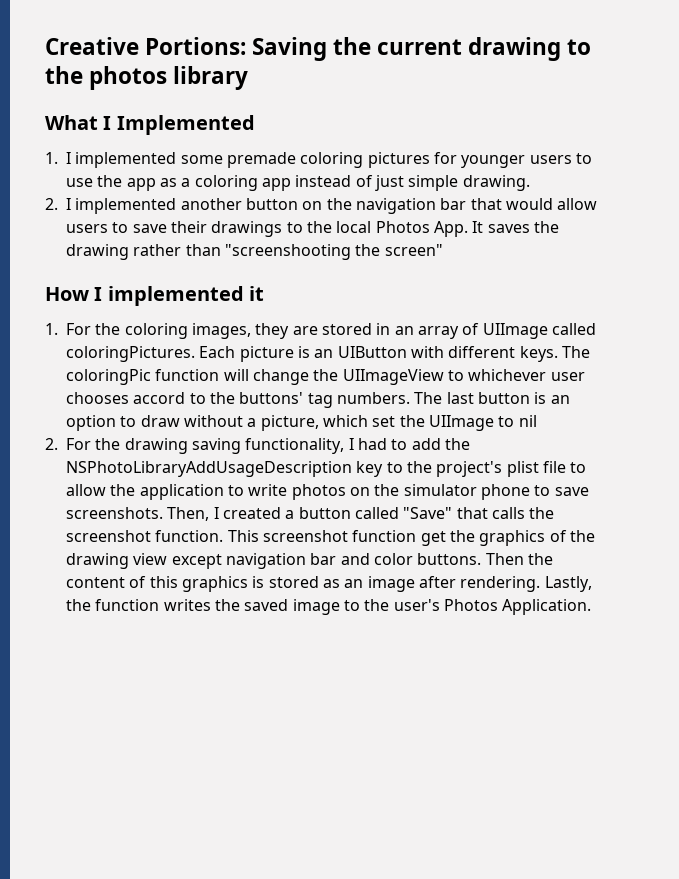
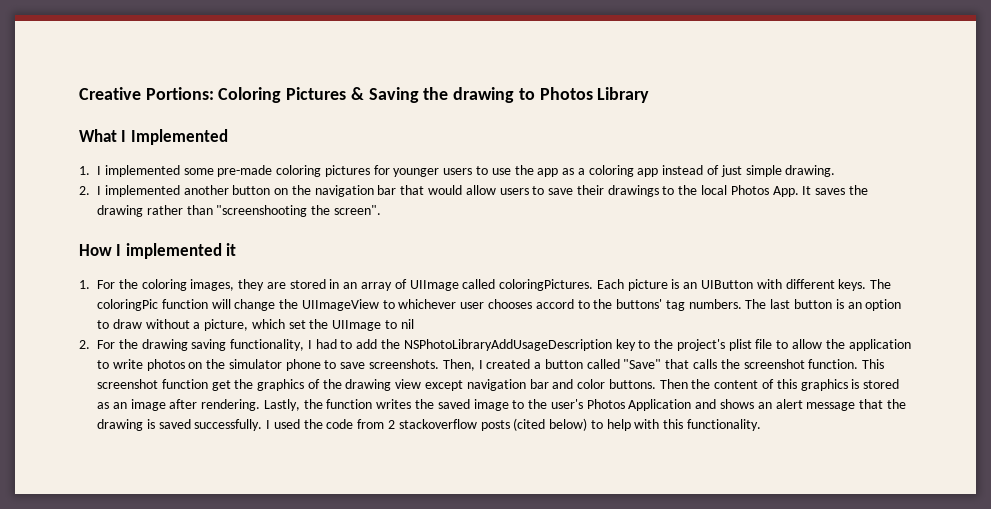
- Creative Portions: Saving the current drawing to the photos library
+ Creative Portions: Coloring Pictures & Saving the drawing to Photos Library
- 1. I implemented some premade coloring pictures for younger users to use the app as a coloring app instead of just simple drawing.
+ 1. I implemented some pre-made coloring pictures for younger users to use the app as a coloring app instead of just simple drawing.
- 2. I implemented another button on the navigation bar that would allow users to save their drawings to the local Photos App. It saves the drawing rather than "screenshooting the screen"
+ 2. I implemented another button on the navigation bar that would allow users to save their drawings to the local Photos App. It saves the drawing rather than "screenshooting the screen".
- Lastly, the function writes the saved image to the user's Photos Application.
+ Lastly, the function writes the saved image to the user's Photos Application and shows an alert message that the drawing is saved successfully. I used the code from 2 stackoverflow posts (cited below) to help with this functionality.

